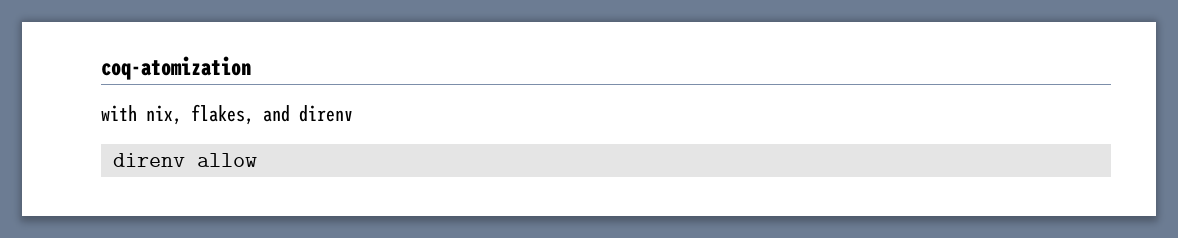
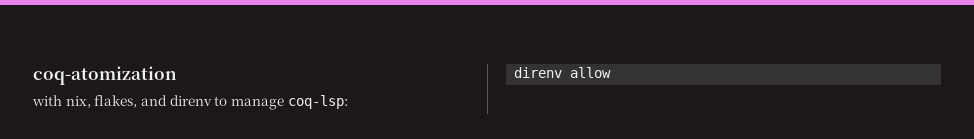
- with nix, flakes, and direnv
+ with nix, flakes, and direnv to manage coq-lsp:

